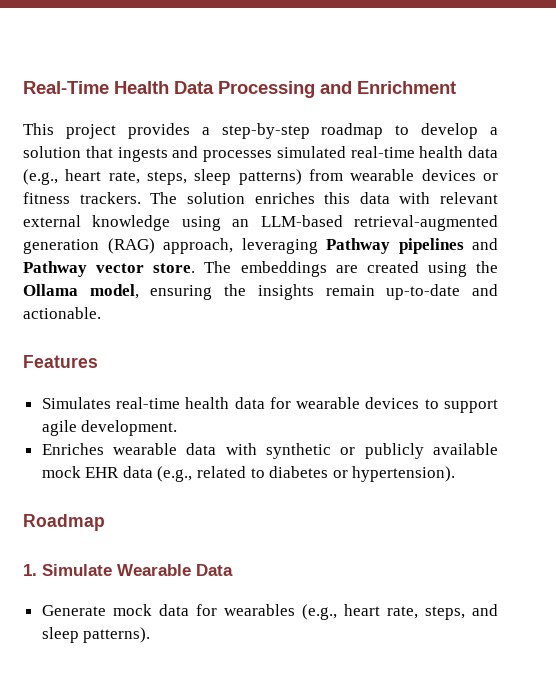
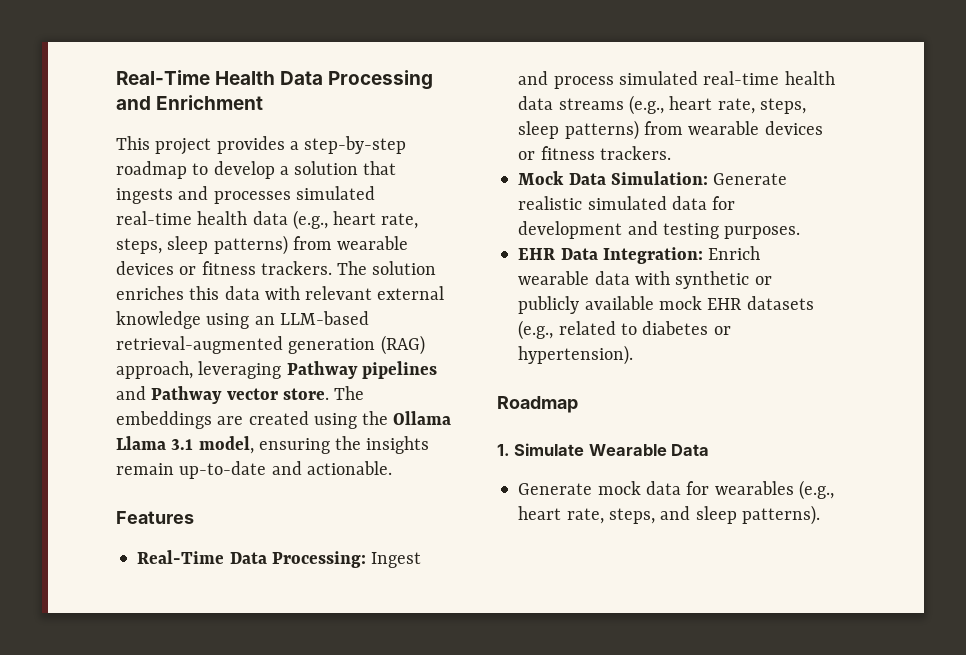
- The embeddings are created using the Ollama model, ensuring the insights remain up-to-date and actionable.
+ The embeddings are created using the Ollama Llama 3.1 model, ensuring the insights remain up-to-date and actionable.
- Simulates real-time health data for wearable devices to support agile development.
- Enriches wearable data with synthetic or publicly available mock EHR data (e.g., related to diabetes or hypertension).
+ Real-Time Data Processing: Ingest and process simulated real-time health data streams (e.g., heart rate, steps, sleep patterns) from wearable devices or fitness trackers.
+ Mock Data Simulation: Generate realistic simulated data for development and testing purposes.
+ EHR Data Integration: Enrich wearable data with synthetic or publicly available mock EHR datasets (e.g., related to diabetes or hypertension).

